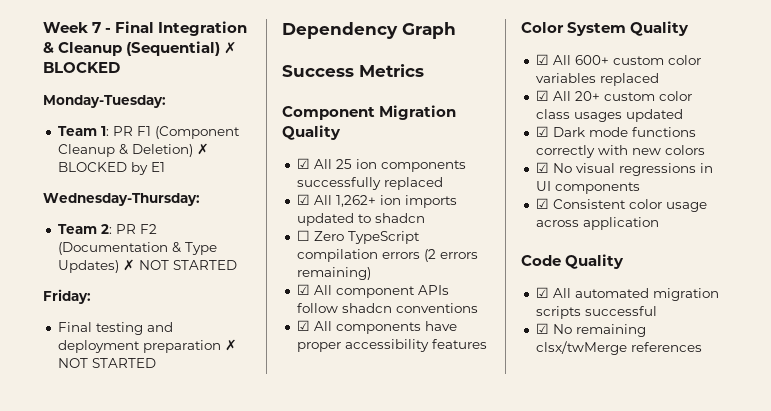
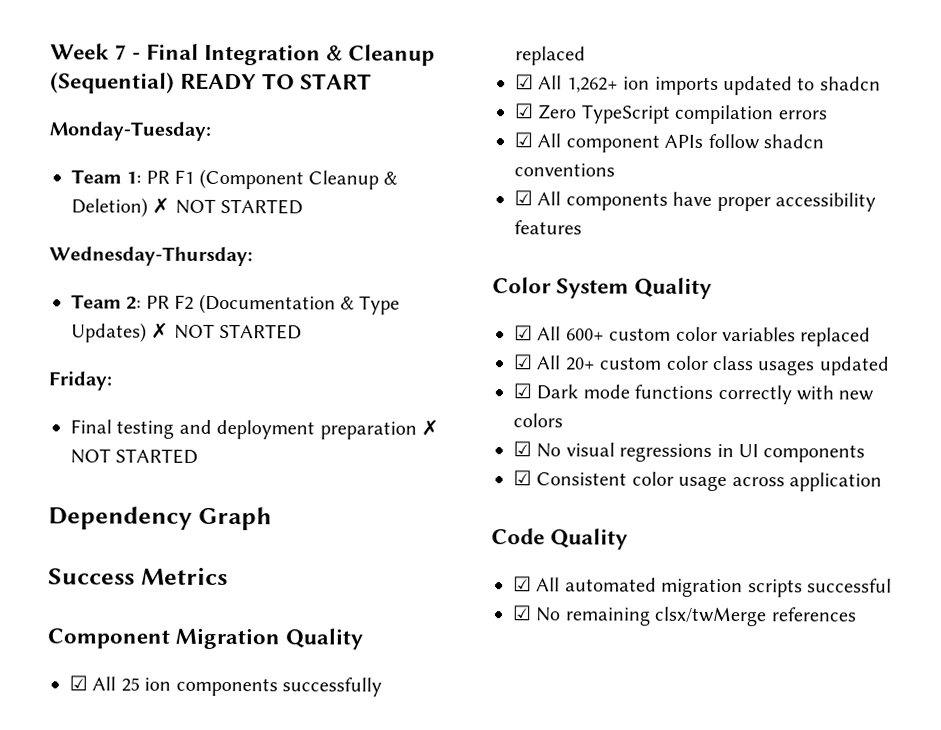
- Week 7 - Final Integration & Cleanup (Sequential) ✗ BLOCKED
+ Week 7 - Final Integration & Cleanup (Sequential) READY TO START
- Team 1: PR F1 (Component Cleanup & Deletion) ✗ BLOCKED by E1
+ Team 1: PR F1 (Component Cleanup & Deletion) ✗ NOT STARTED
- ☐ Zero TypeScript compilation errors (2 errors remaining)
+ ☑ Zero TypeScript compilation errors

